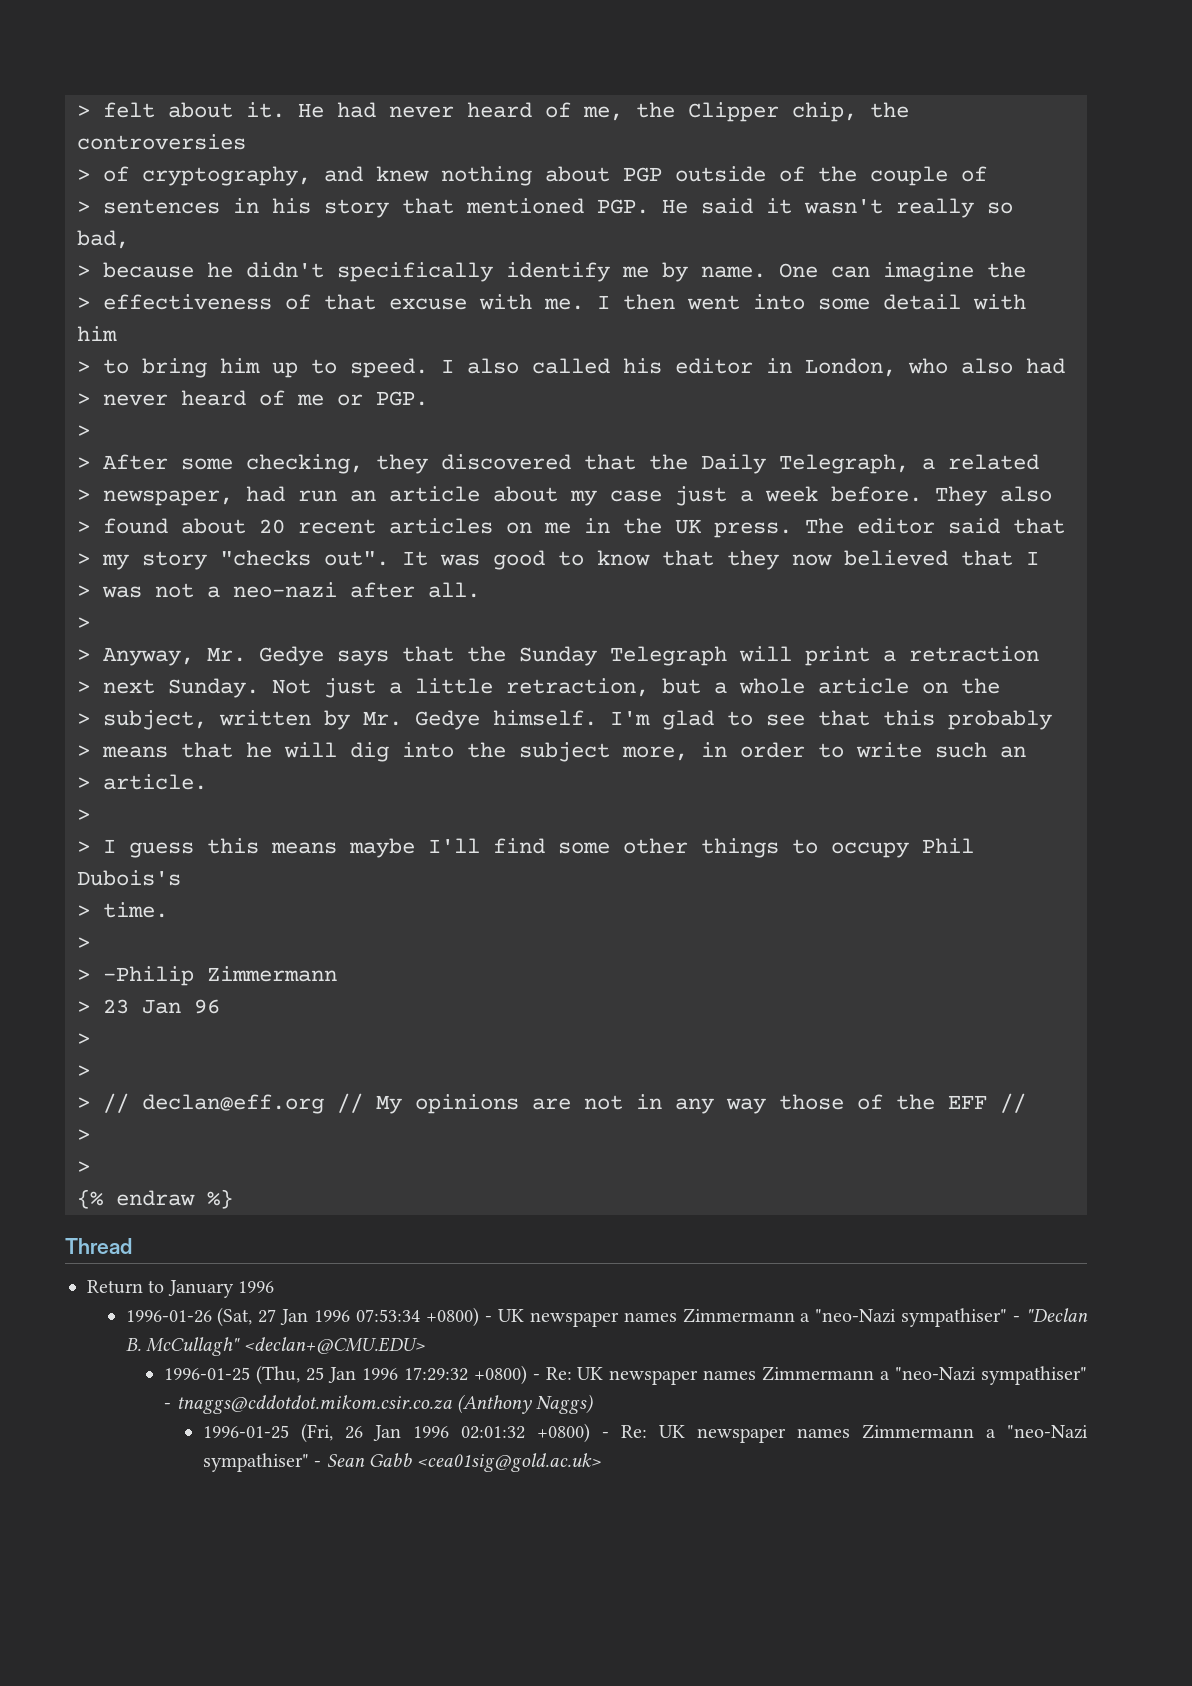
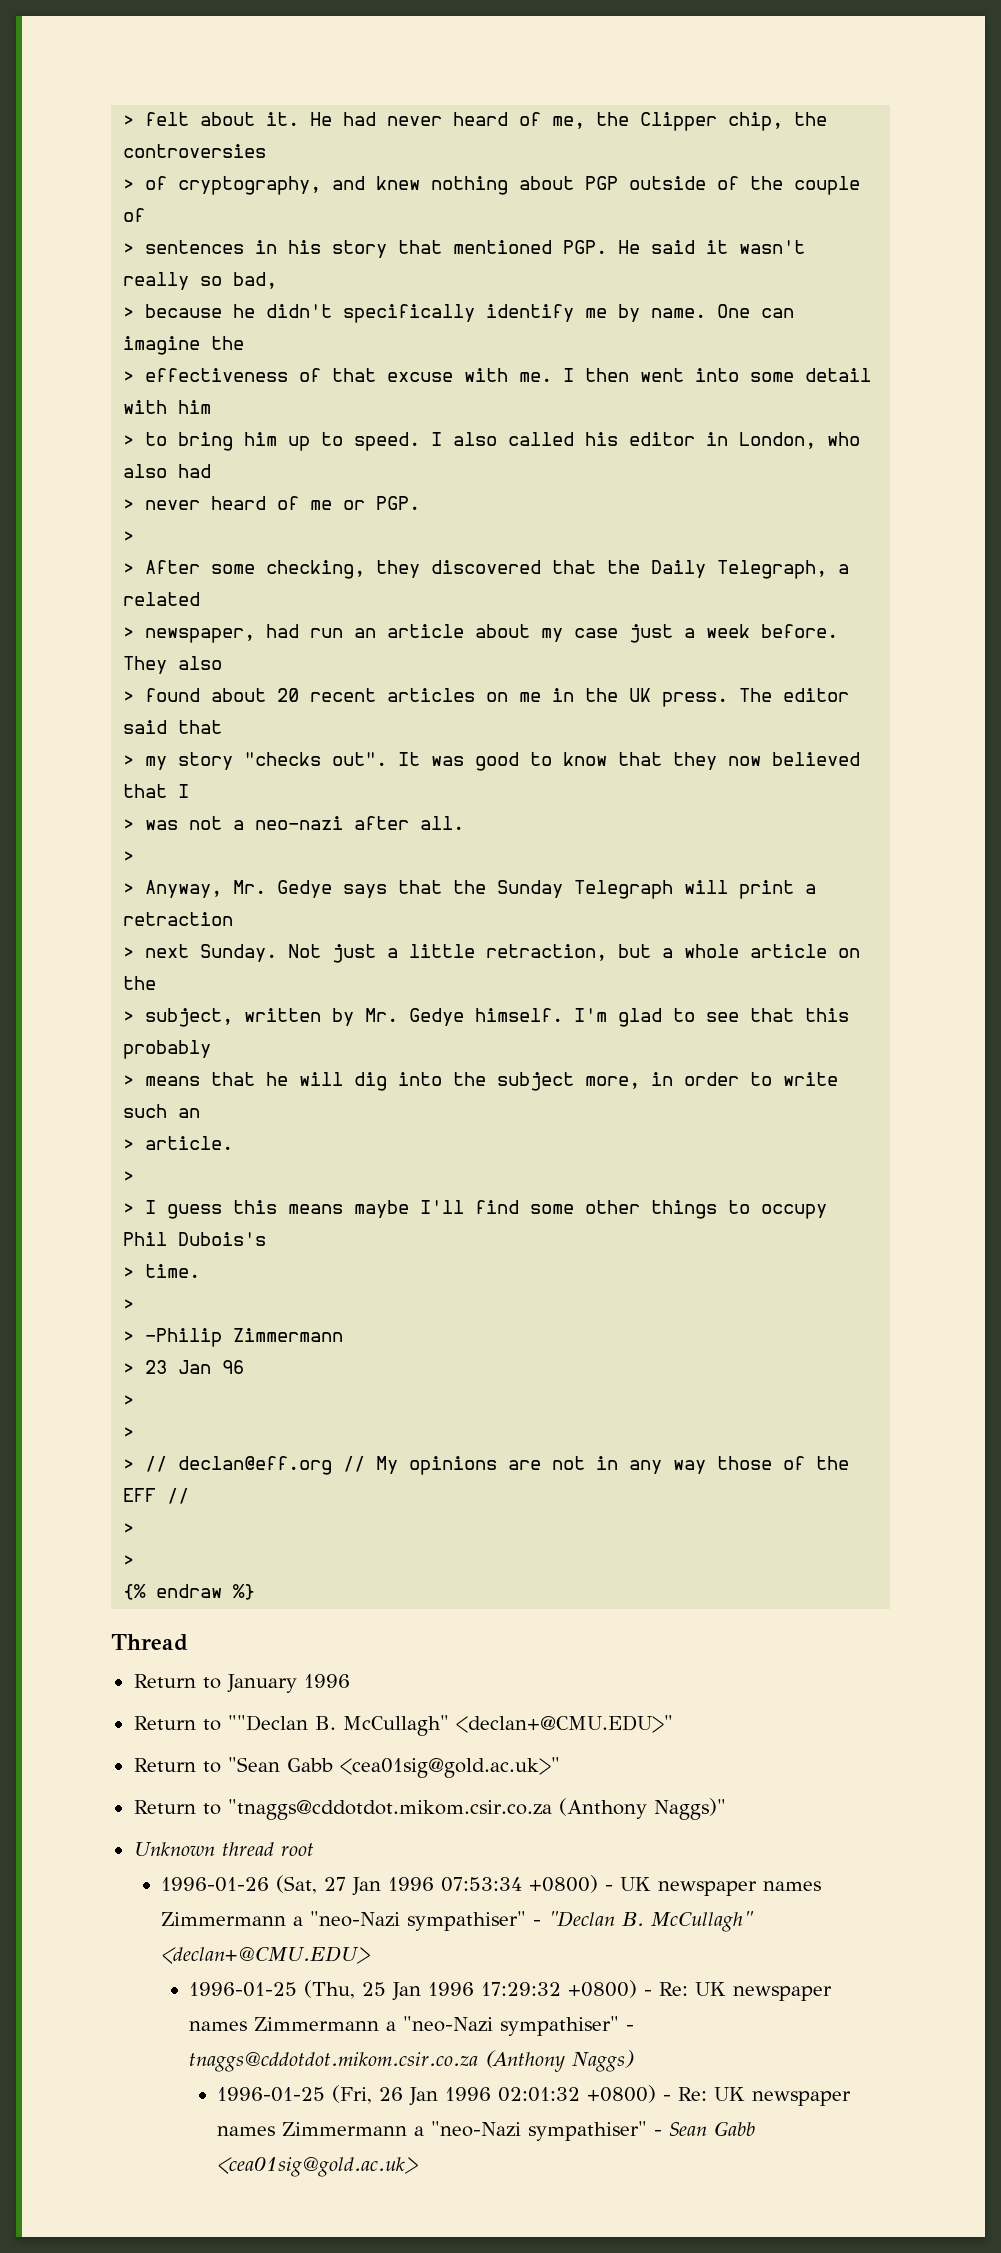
+ Return to ""Declan B. McCullagh" <declan+@CMU.EDU>"
+ Return to "Sean Gabb <cea01sig@gold.ac.uk>"
+ Return to "tnaggs@cddotdot.mikom.csir.co.za (Anthony Naggs)"
+ Unknown thread root

